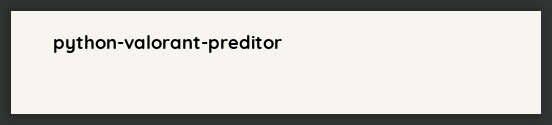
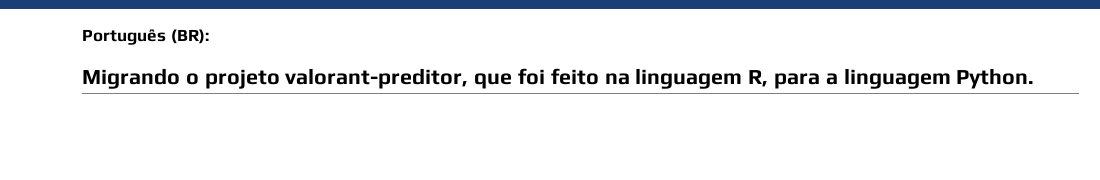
- python-valorant-preditor
+ Português (BR):
+ Migrando o projeto valorant-preditor, que foi feito na linguagem R, para a linguagem Python.

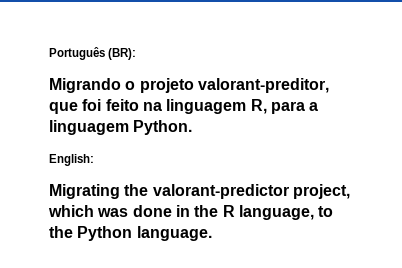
+ English:
+ Migrating the valorant-predictor project, which was done in the R language, to the Python language.

